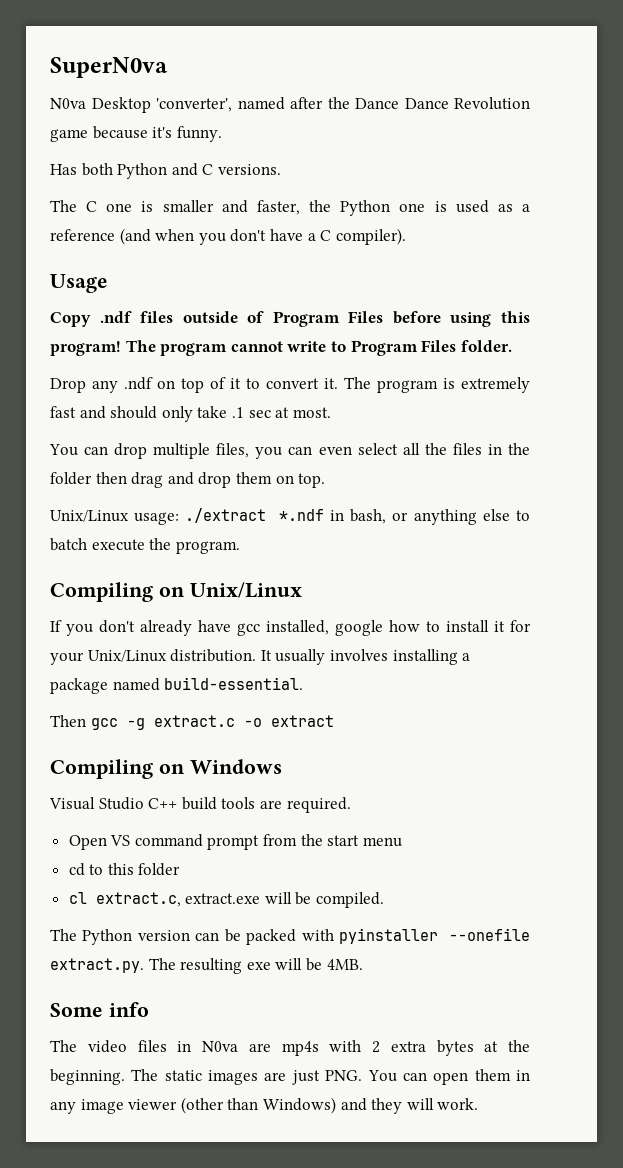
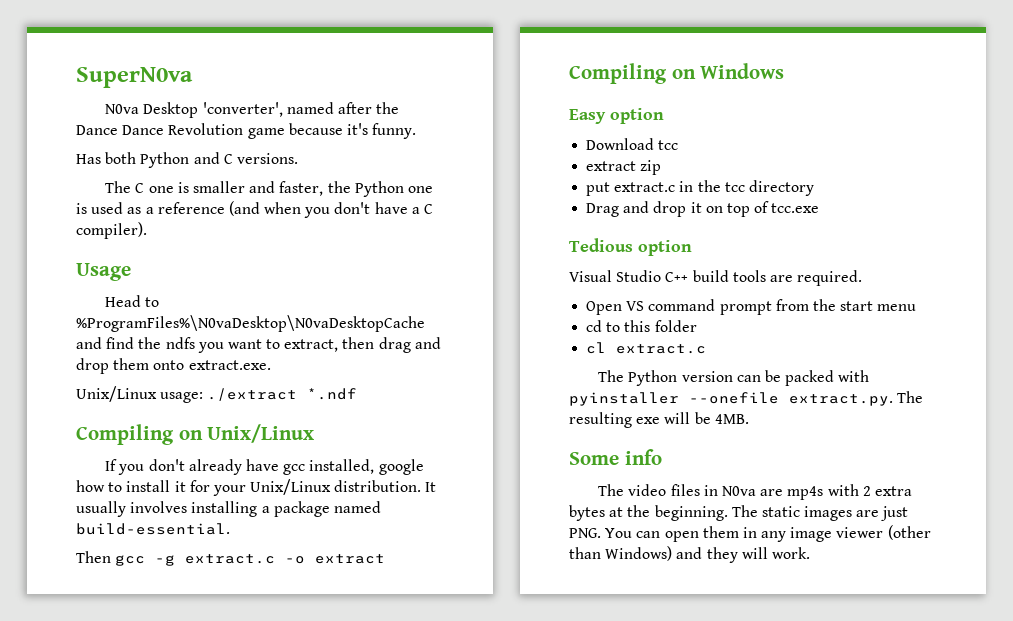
- Copy .ndf files outside of Program Files before using this program! The program cannot write to Program Files folder.
- Drop any .ndf on top of it to convert it. The program is extremely fast and should only take .1 sec at most.
- You can drop multiple files, you can even select all the files in the folder then drag and drop them on top.
+ Head to %ProgramFiles%\N0vaDesktop\N0vaDesktopCache and find the ndfs you want to extract, then drag and drop them onto extract.exe.
- Unix/Linux usage: ./extract *.ndf in bash, or anything else to batch execute the program.
+ Unix/Linux usage: ./extract *.ndf
+ Easy option
+ Download tcc
+ extract zip
+ put extract.c in the tcc directory
+ Drag and drop it on top of tcc.exe
+ Tedious option
- cl extract.c, extract.exe will be compiled.
+ cl extract.c

